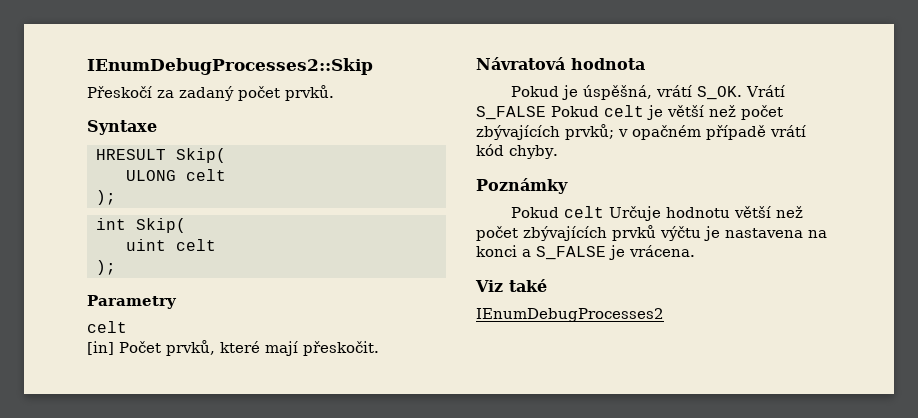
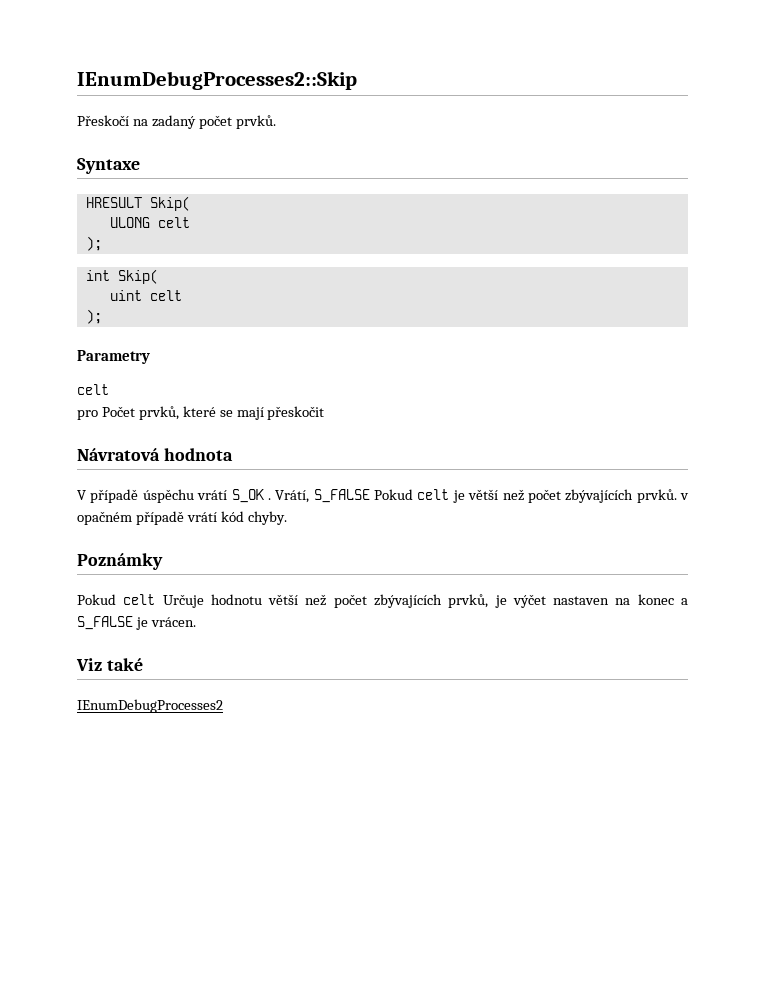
- Přeskočí za zadaný počet prvků.
+ Přeskočí na zadaný počet prvků.
- [in] Počet prvků, které mají přeskočit.
+ pro Počet prvků, které se mají přeskočit
- Pokud je úspěšná, vrátí S_OK. Vrátí S_FALSE Pokud celt je větší než počet zbývajících prvků; v opačném případě vrátí kód chyby.
+ V případě úspěchu vrátí S_OK . Vrátí, S_FALSE Pokud celt je větší než počet zbývajících prvků. v opačném případě vrátí kód chyby.
- Pokud celt Určuje hodnotu větší než počet zbývajících prvků výčtu je nastavena na konci a S_FALSE je vrácena.
+ Pokud celt Určuje hodnotu větší než počet zbývajících prvků, je výčet nastaven na konec a S_FALSE je vrácen.

